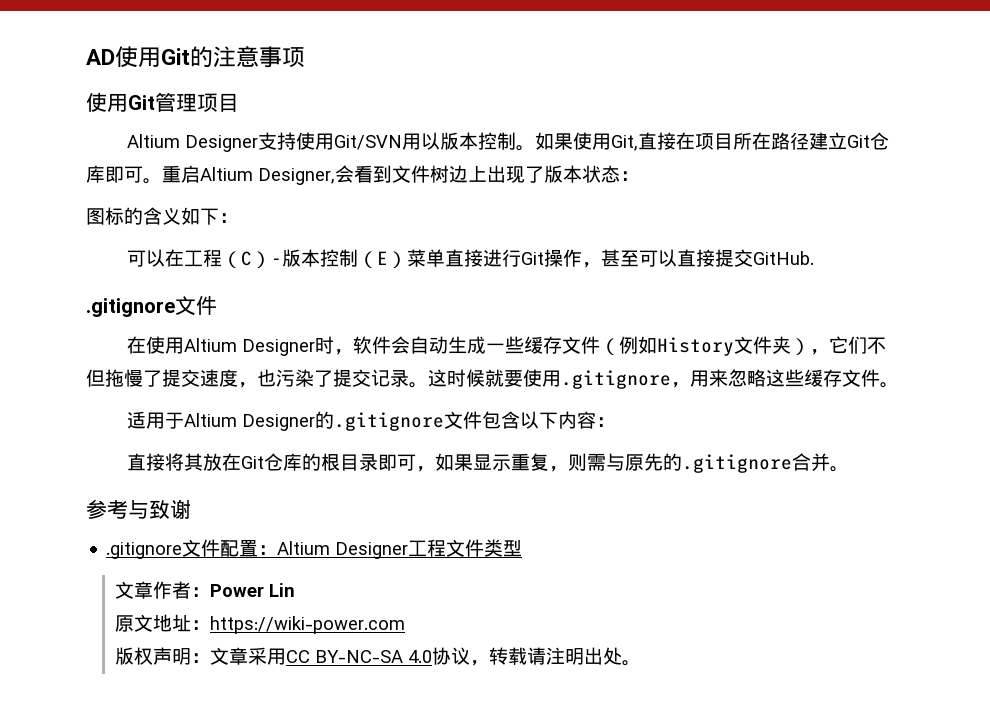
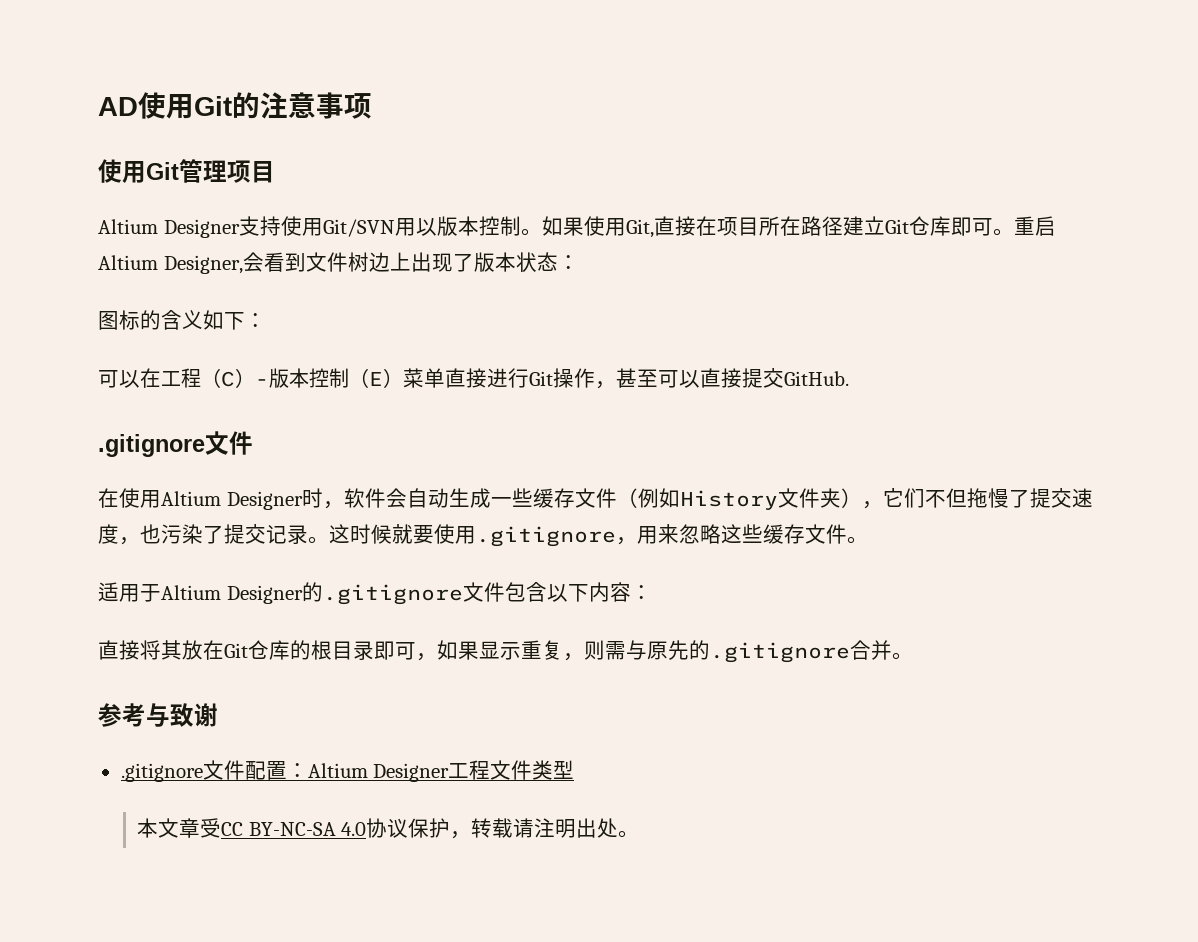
- 文章作者：Power Lin
- 原文地址：https://wiki-power.com
- 版权声明：文章采用CC BY-NC-SA 4.0协议，转载请注明出处。
+ 本文章受CC BY-NC-SA 4.0协议保护，转载请注明出处。

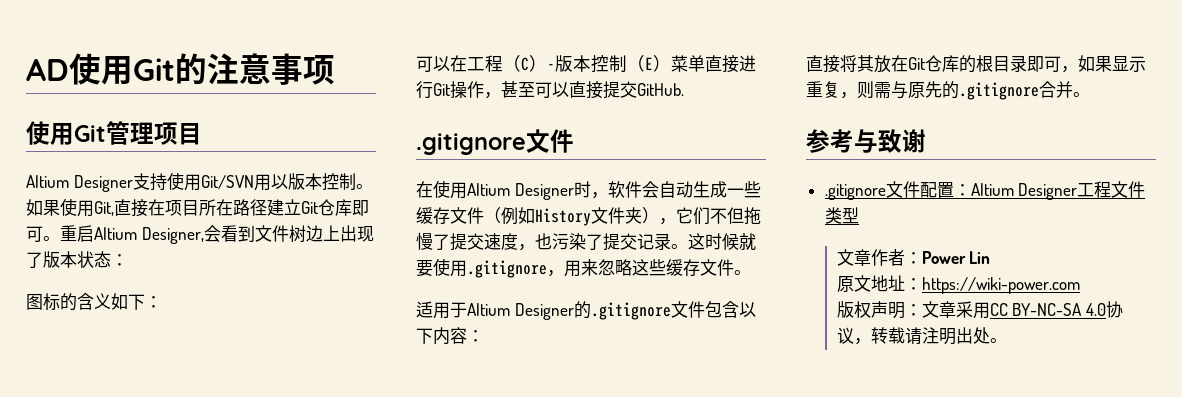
- 本文章受CC BY-NC-SA 4.0协议保护，转载请注明出处。
+ 文章作者：Power Lin
+ 原文地址：https://wiki-power.com
+ 版权声明：文章采用CC BY-NC-SA 4.0协议，转载请注明出处。

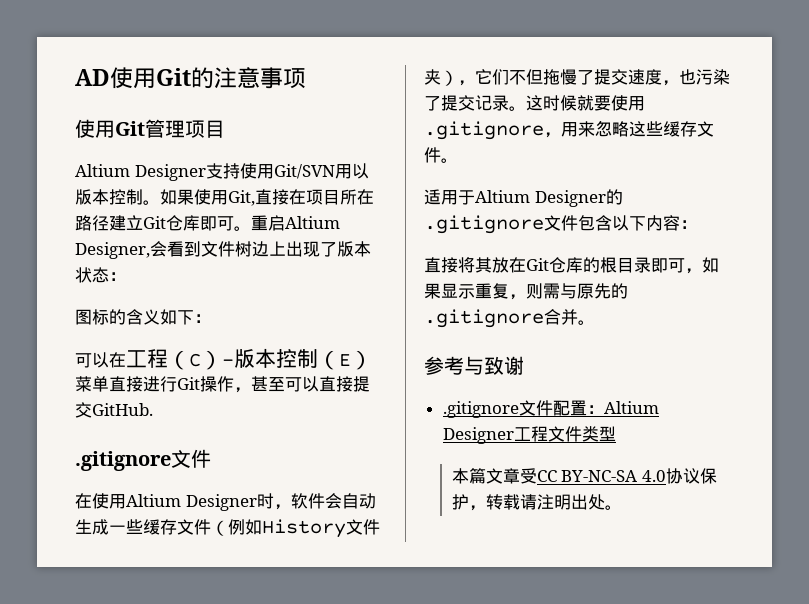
- 文章作者：Power Lin
- 原文地址：https://wiki-power.com
- 版权声明：文章采用CC BY-NC-SA 4.0协议，转载请注明出处。
+ 本篇文章受CC BY-NC-SA 4.0协议保护，转载请注明出处。

